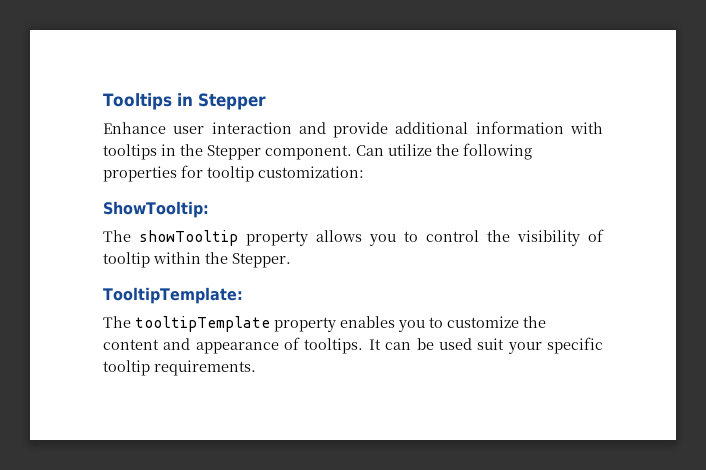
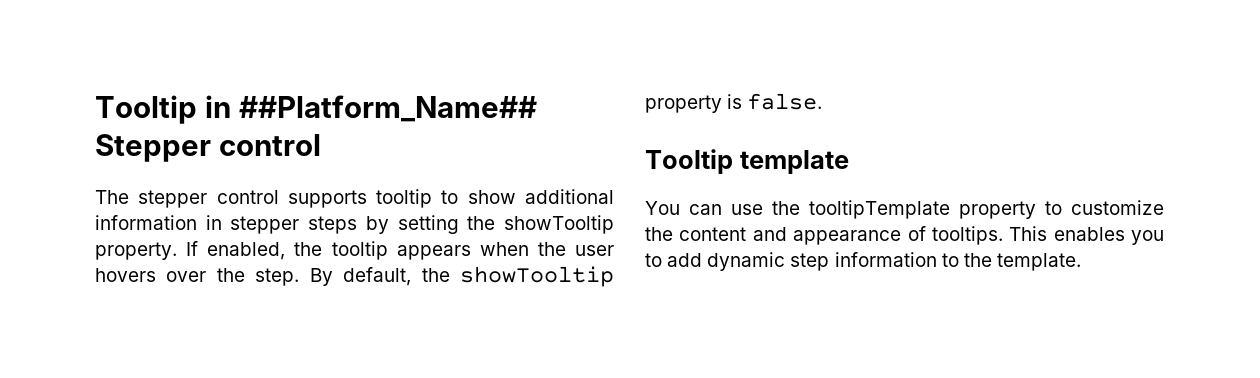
- Tooltips in Stepper
- Enhance user interaction and provide additional information with tooltips in the Stepper component. Can utilize the following properties for tooltip customization:
- ShowTooltip:
- The showTooltip property allows you to control the visibility of tooltip within the Stepper.
- TooltipTemplate:
- The tooltipTemplate property enables you to customize the content and appearance of tooltips.
+ Tooltip in ##Platform_Name## Stepper control
+ The stepper control supports tooltip to show additional information in stepper steps by setting the showTooltip property. If enabled, the tooltip appears when the user hovers over the step. By default, the showTooltip property is false.
+ Tooltip template
+ You can use the tooltipTemplate property to customize the content and appearance of tooltips.
- It can be used suit your specific tooltip requirements.
+ This enables you to add dynamic step information to the template.

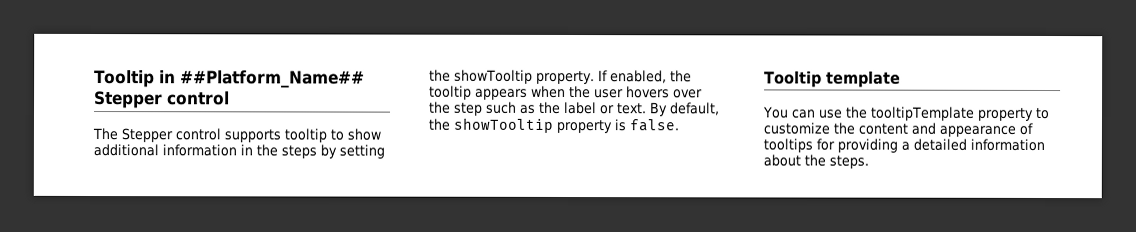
- The stepper control supports tooltip to show additional information in stepper steps by setting the showTooltip property.
+ The Stepper control supports tooltip to show additional information in the steps by setting the showTooltip property.
- If enabled, the tooltip appears when the user hovers over the step.
+ If enabled, the tooltip appears when the user hovers over the step such as the label or text.
- You can use the tooltipTemplate property to customize the content and appearance of tooltips. This enables you to add dynamic step information to the template.
+ You can use the tooltipTemplate property to customize the content and appearance of tooltips for providing a detailed information about the steps.

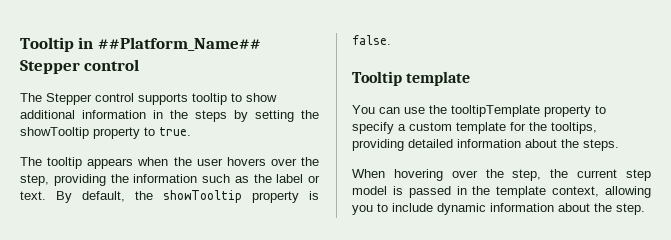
- The Stepper control supports tooltip to show additional information in the steps by setting the showTooltip property. If enabled, the tooltip appears when the user hovers over the step such as the label or text.
+ The Stepper control supports tooltip to show additional information in the steps by setting the showTooltip property to true.
+ The tooltip appears when the user hovers over the step, providing the information such as the label or text.
- You can use the tooltipTemplate property to customize the content and appearance of tooltips for providing a detailed information about the steps.
+ You can use the tooltipTemplate property to specify a custom template for the tooltips, providing detailed information about the steps.
+ When hovering over the step, the current step model is passed in the template context, allowing you to include dynamic information about the step.

